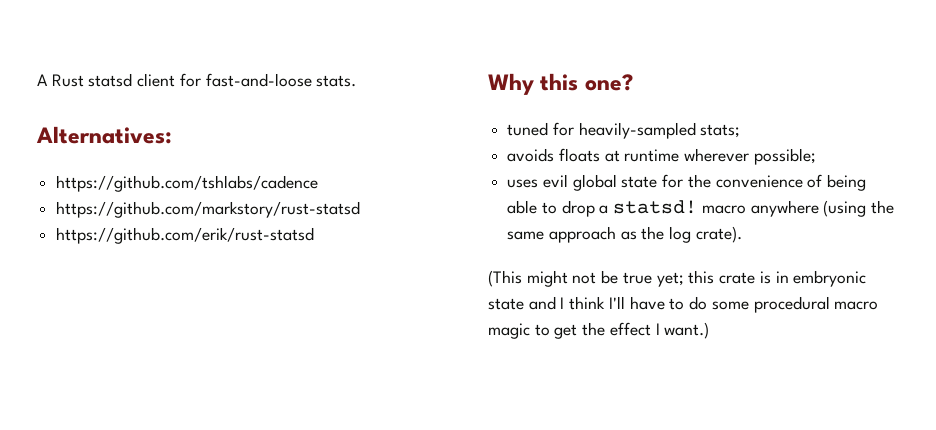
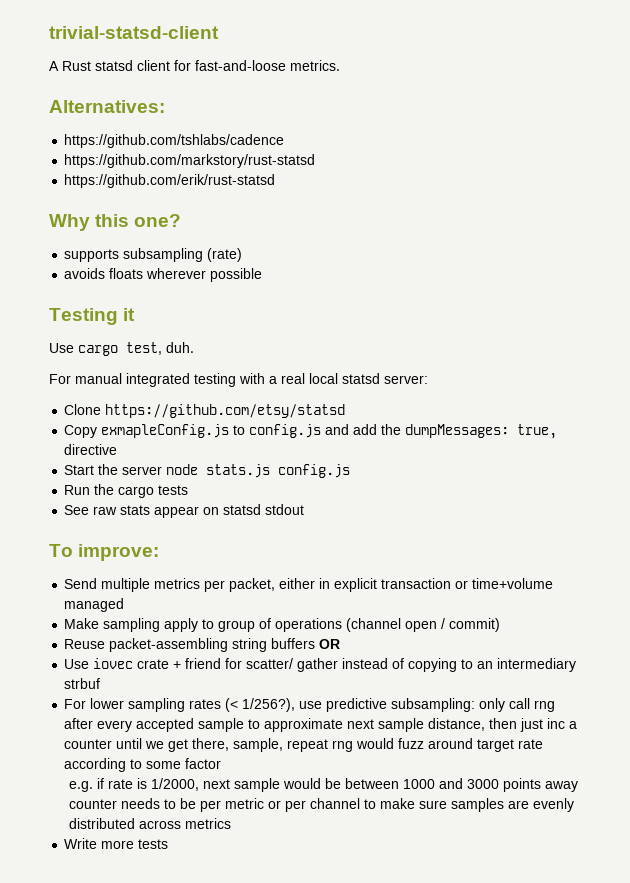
+ trivial-statsd-client
- A Rust statsd client for fast-and-loose stats.
+ A Rust statsd client for fast-and-loose metrics.
- tuned for heavily-sampled stats;
- avoids floats at runtime wherever possible;
- uses evil global state for the convenience of being able to drop a statsd! macro anywhere (using the same approach as the log crate).
- (This might not be true yet; this crate is in embryonic state and I think I'll have to do some procedural macro magic to get the effect I want.)
+ supports subsampling (rate)
+ avoids floats wherever possible
+ Testing it
+ Use cargo test, duh.
+ For manual integrated testing with a real local statsd server:
+ Clone https://github.com/etsy/statsd
+ Copy exmapleConfig.js to config.js and add the dumpMessages: true, directive
+ Start the server node stats.js config.js
+ Run the cargo tests
+ See raw stats appear on statsd stdout
+ To improve:
+ Send multiple metrics per packet, either in explicit transaction or time+volume managed
+ Make sampling apply to group of operations (channel open / commit)
+ Reuse packet-assembling string buffers OR
+ Use iovec crate + friend for scatter/ gather instead of copying to an intermediary strbuf
+ For lower sampling rates (< 1/256?), use predictive subsampling: only call rng after every accepted sample to approximate next sample distance, then just inc a counter until we get there, sample, repeat rng would fuzz around target rate according to some factor
+ e.g. if rate is 1/2000, next sample would be between 1000 and 3000 points away counter needs to be per metric or per channel to make sure samples are evenly distributed across metrics
+ Write more tests

